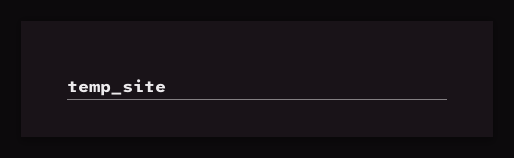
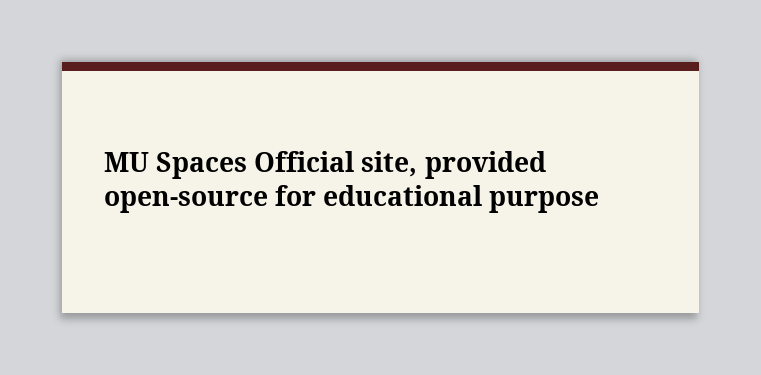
- temp_site
+ MU Spaces Official site, provided open-source for educational purpose

